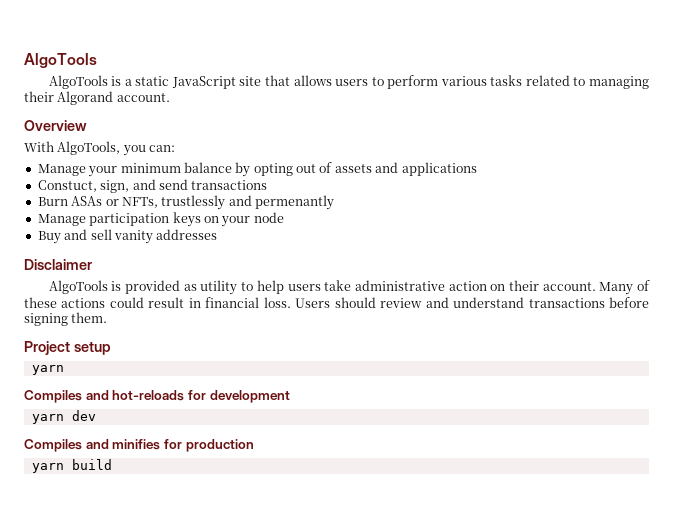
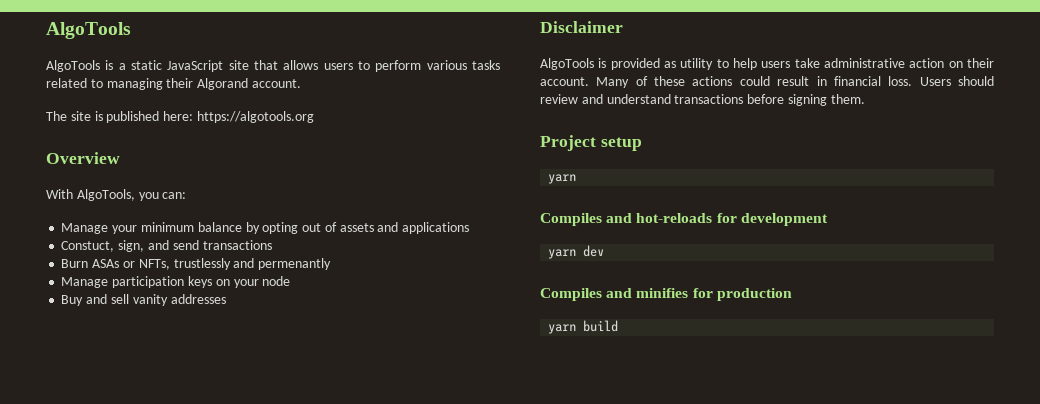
+ The site is published here: https://algotools.org

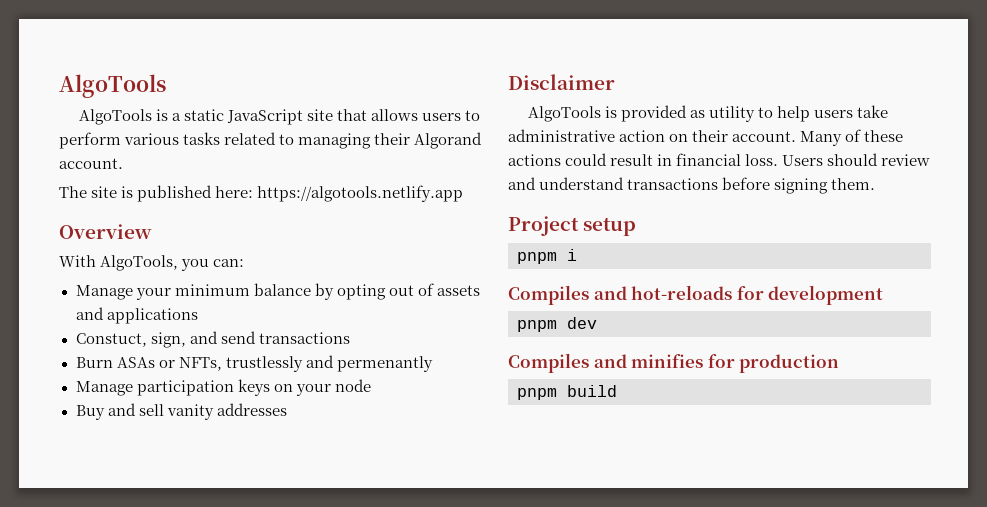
- The site is published here: https://algotools.org
+ The site is published here: https://algotools.netlify.app
  Project setup
- yarn
+ pnpm i
- yarn dev
+ pnpm dev
- yarn build
+ pnpm build

